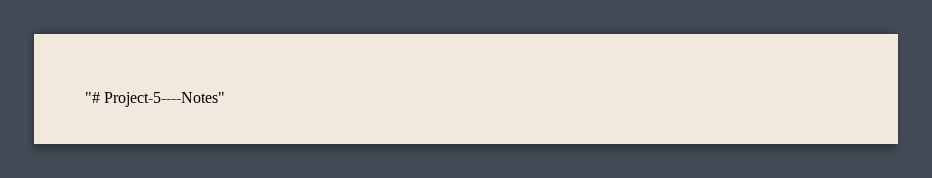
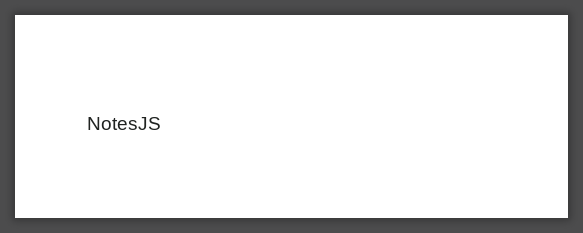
- "# Project-5----Notes"
+ NotesJS

